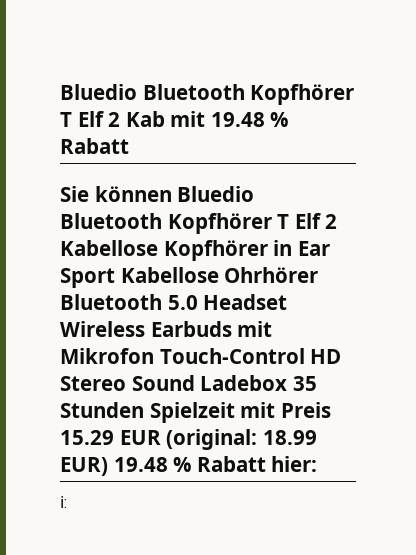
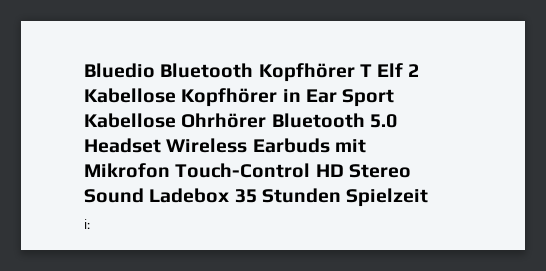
- Bluedio Bluetooth Kopfhörer T Elf 2 Kab mit 19.48 % Rabatt
- Sie können Bluedio Bluetooth Kopfhörer T Elf 2 Kabellose Kopfhörer in Ear Sport Kabellose Ohrhörer Bluetooth 5.0 Headset Wireless Earbuds mit Mikrofon Touch-Control HD Stereo Sound Ladebox 35 Stunden Spielzeit mit Preis 15.29 EUR (original: 18.99 EUR) 19.48 % Rabatt hier:
+ Bluedio Bluetooth Kopfhörer T Elf 2 Kabellose Kopfhörer in Ear Sport Kabellose Ohrhörer Bluetooth 5.0 Headset Wireless Earbuds mit Mikrofon Touch-Control HD Stereo Sound Ladebox 35 Stunden Spielzeit

